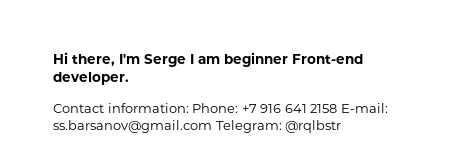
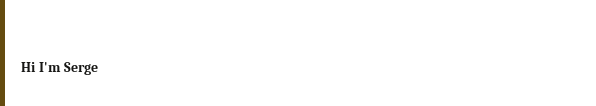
- Hi there, I'm Serge I am beginner Front-end developer.
- Contact information: Phone: +7 916 641 2158 E-mail: ss.barsanov@gmail.com Telegram: @rqlbstr
+ Hi I'm Serge

